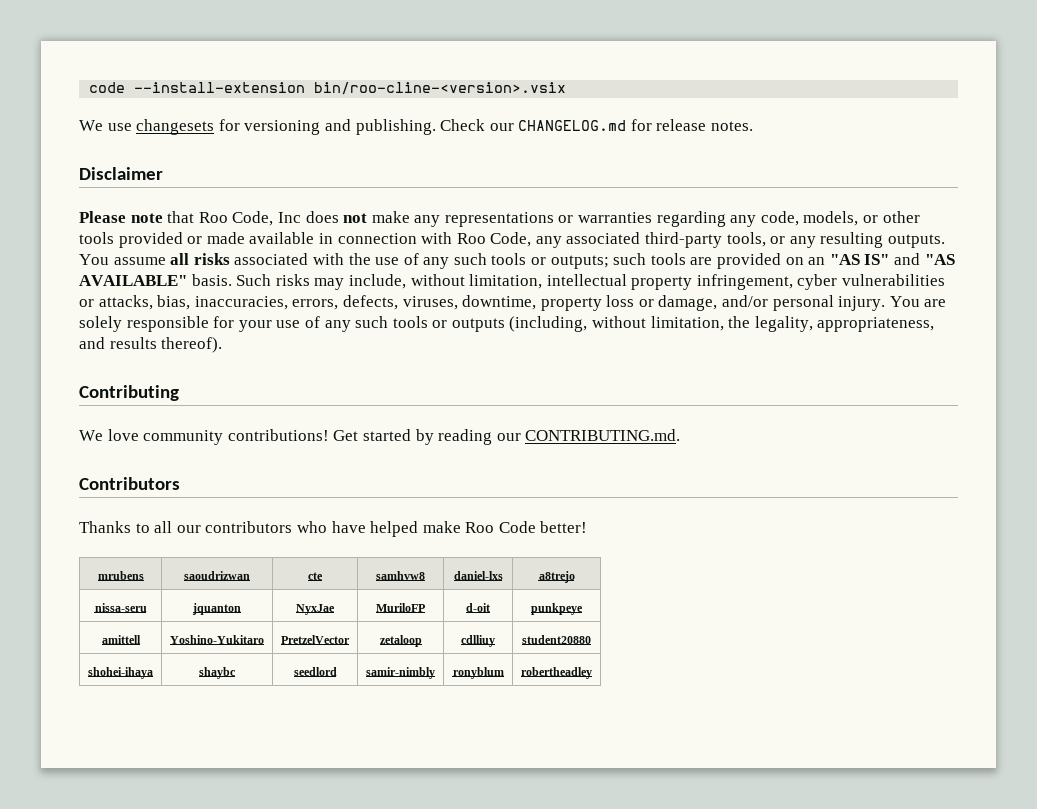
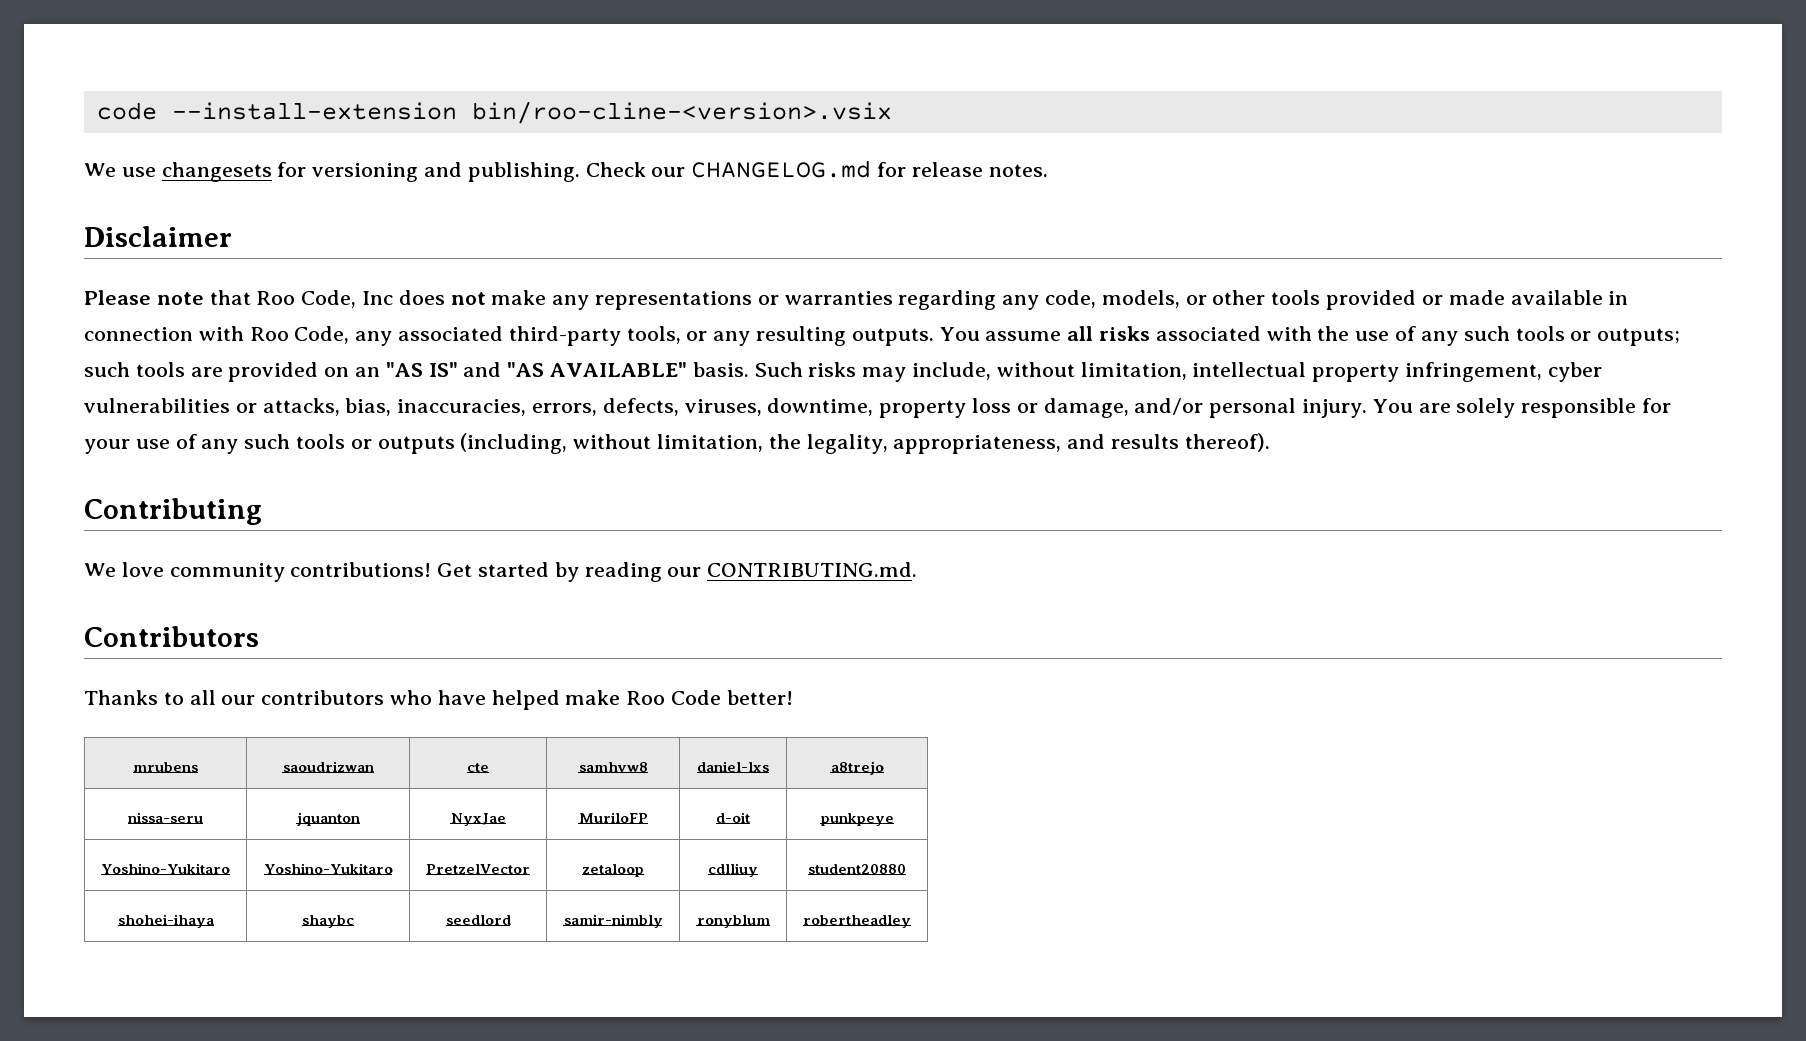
- amittell | Yoshino-Yukitaro | PretzelVector | zetaloop | cdlliuy | student20880
+ Yoshino-Yukitaro | Yoshino-Yukitaro | PretzelVector | zetaloop | cdlliuy | student20880

